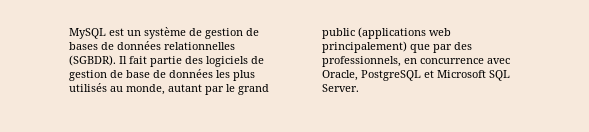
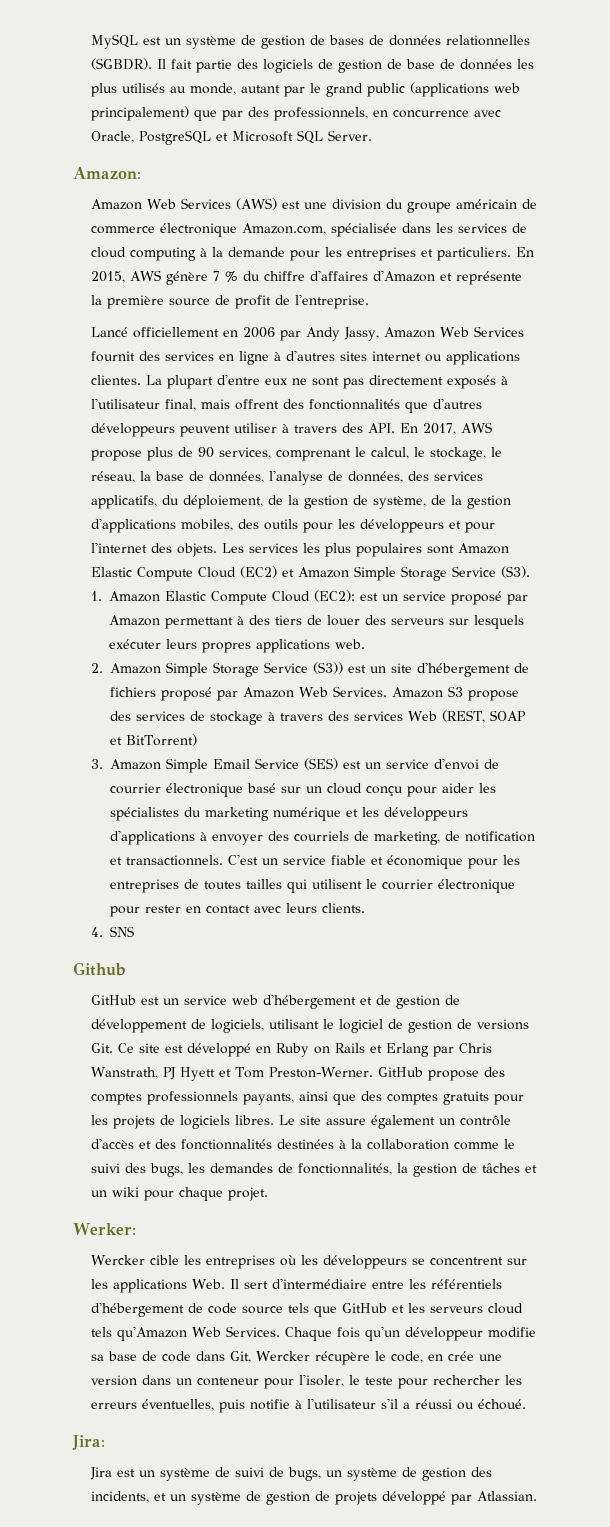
+ Amazon:
+ Amazon Web Services (AWS) est une division du groupe américain de commerce électronique Amazon.com, spécialisée dans les services de cloud computing à la demande pour les entreprises et particuliers. En 2015, AWS génère 7 % du chiffre d'affaires d'Amazon et représente la première source de profit de l'entreprise.
+ Lancé officiellement en 2006 par Andy Jassy, Amazon Web Services fournit des services en ligne à d'autres sites internet ou applications clientes. La plupart d'entre eux ne sont pas directement exposés à l'utilisateur final, mais offrent des fonctionnalités que d'autres développeurs peuvent utiliser à travers des API. En 2017, AWS propose plus de 90 services, comprenant le calcul, le stockage, le réseau, la base de données, l'analyse de données, des services applicatifs, du déploiement, de la gestion de système, de la gestion d'applications mobiles, des outils pour les développeurs et pour l'internet des objets. Les services les plus populaires sont Amazon Elastic Compute Cloud (EC2) et Amazon Simple Storage Service (S3).
+ 1. Amazon Elastic Compute Cloud (EC2): est un service proposé par Amazon permettant à des tiers de louer des serveurs sur lesquels exécuter leurs propres applications web.
+ 2. Amazon Simple Storage Service (S3)) est un site d'hébergement de fichiers proposé par Amazon Web Services. Amazon S3 propose des services de stockage à travers des services Web (REST, SOAP et BitTorrent)
+ 3. Amazon Simple Email Service (SES) est un service d'envoi de courrier électronique basé sur un cloud conçu pour aider les spécialistes du marketing numérique et les développeurs d'applications à envoyer des courriels de marketing, de notification et transactionnels. C'est un service fiable et économique pour les entreprises de toutes tailles qui utilisent le courrier électronique pour rester en contact avec leurs clients.
+ 4. SNS
+ Github
+ GitHub est un service web d'hébergement et de gestion de développement de logiciels, utilisant le logiciel de gestion de versions Git. Ce site est développé en Ruby on Rails et Erlang par Chris Wanstrath, PJ Hyett et Tom Preston-Werner. GitHub propose des comptes professionnels payants, ainsi que des comptes gratuits pour les projets de logiciels libres. Le site assure également un contrôle d'accès et des fonctionnalités destinées à la collaboration comme le suivi des bugs, les demandes de fonctionnalités, la gestion de tâches et un wiki pour chaque projet.
+ Werker:
+ Wercker cible les entreprises où les développeurs se concentrent sur les applications Web. Il sert d'intermédiaire entre les référentiels d'hébergement de code source tels que GitHub et les serveurs cloud tels qu'Amazon Web Services. Chaque fois qu'un développeur modifie sa base de code dans Git, Wercker récupère le code, en crée une version dans un conteneur pour l'isoler, le teste pour rechercher les erreurs éventuelles, puis notifie à l'utilisateur s'il a réussi ou échoué.
+ Jira:
+ Jira est un système de suivi de bugs, un système de gestion des incidents, et un système de gestion de projets développé par Atlassian.

